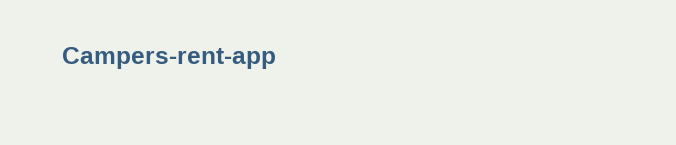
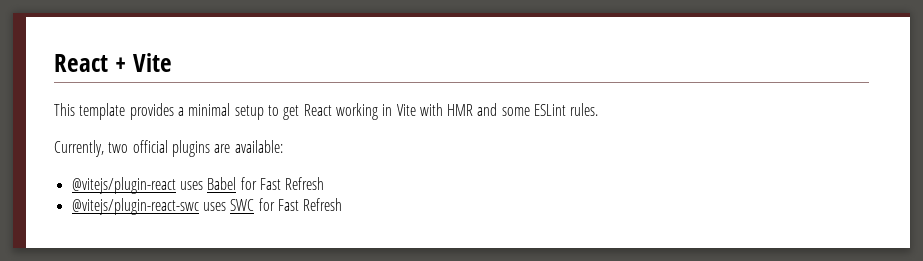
- Campers-rent-app
+ React + Vite
+ This template provides a minimal setup to get React working in Vite with HMR and some ESLint rules.
+ Currently, two official plugins are available:
+ @vitejs/plugin-react uses Babel for Fast Refresh
+ @vitejs/plugin-react-swc uses SWC for Fast Refresh

